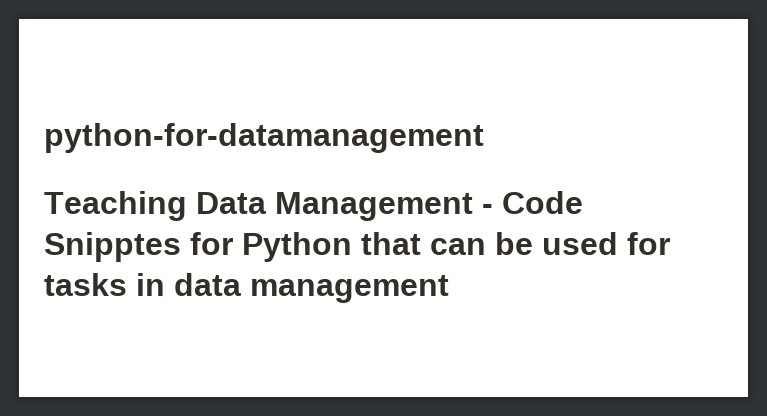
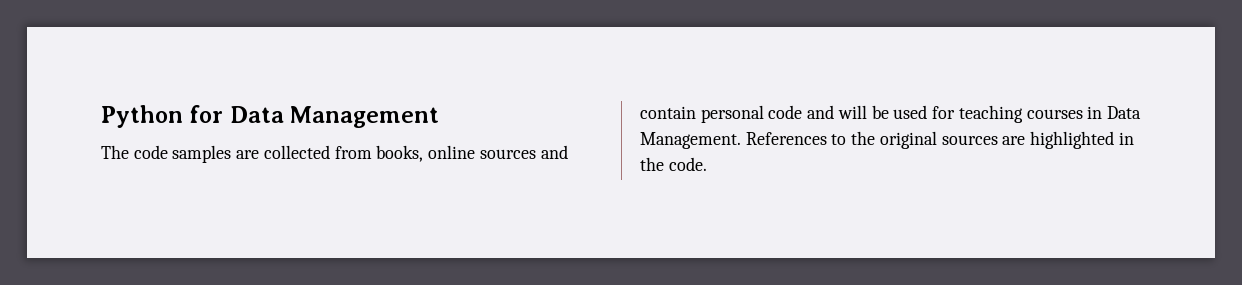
- python-for-datamanagement
- Teaching Data Management - Code Snipptes for Python that can be used for tasks in data management
+ Python for Data Management
+ The code samples are collected from books, online sources and contain personal code and will be used for teaching courses in Data Management. References to the original sources are highlighted in the code.

